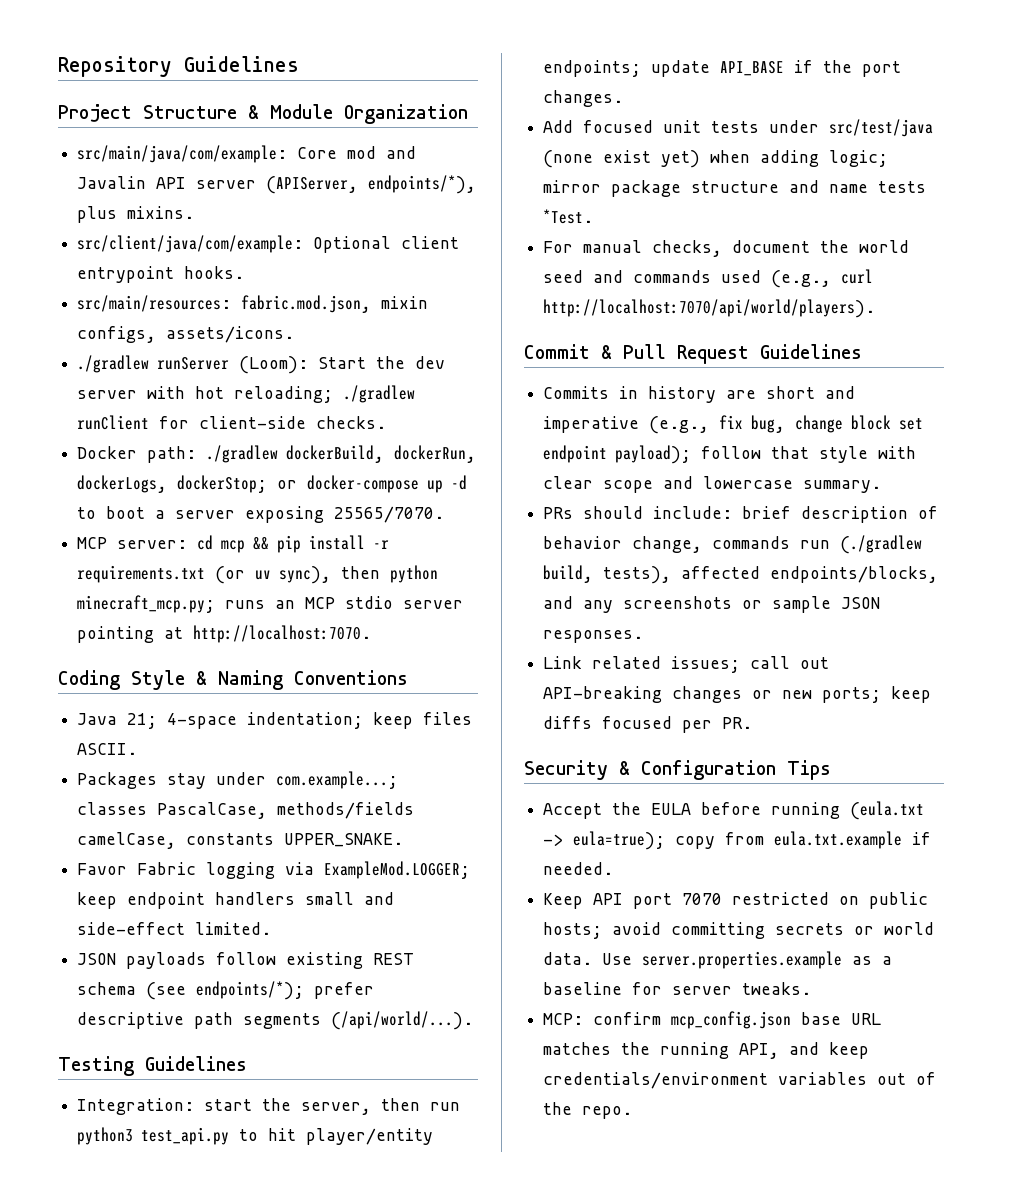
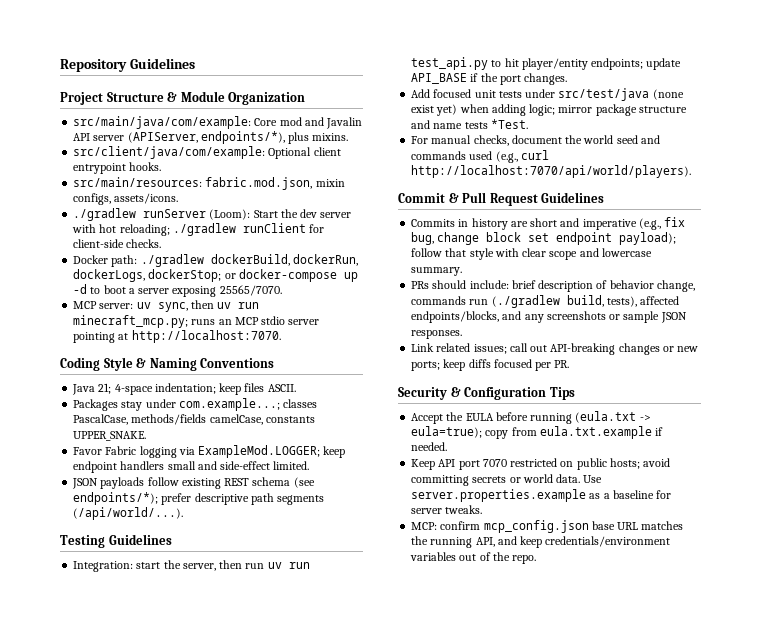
- MCP server: cd mcp && pip install -r requirements.txt (or uv sync), then python minecraft_mcp.py; runs an MCP stdio server pointing at http://localhost:7070.
+ MCP server: uv sync, then uv run minecraft_mcp.py; runs an MCP stdio server pointing at http://localhost:7070.
- Integration: start the server, then run python3 test_api.py to hit player/entity endpoints; update API_BASE if the port changes.
+ Integration: start the server, then run uv run test_api.py to hit player/entity endpoints; update API_BASE if the port changes.

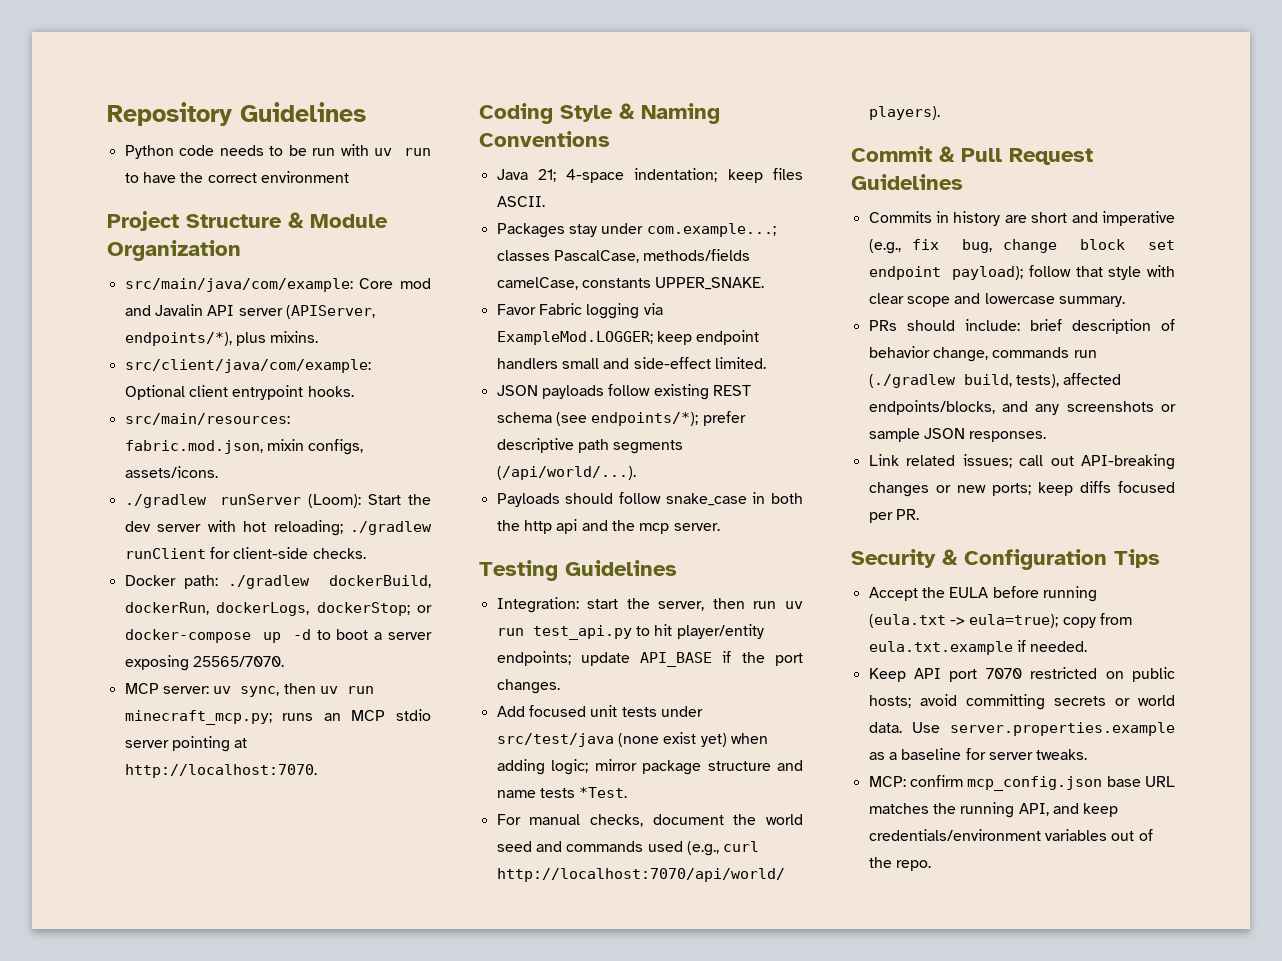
+ Python code needs to be run with uv run to have the correct environment
+ Payloads should follow snake_case in both the http api and the mcp server.

